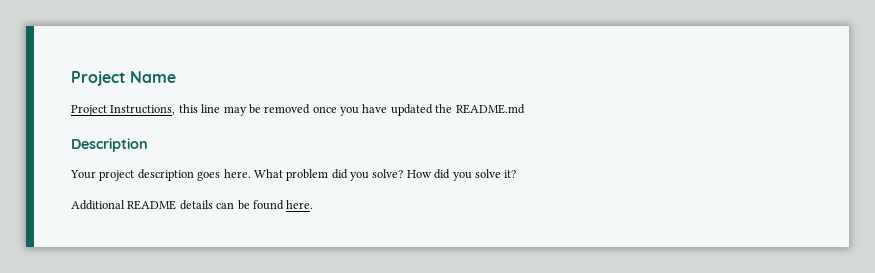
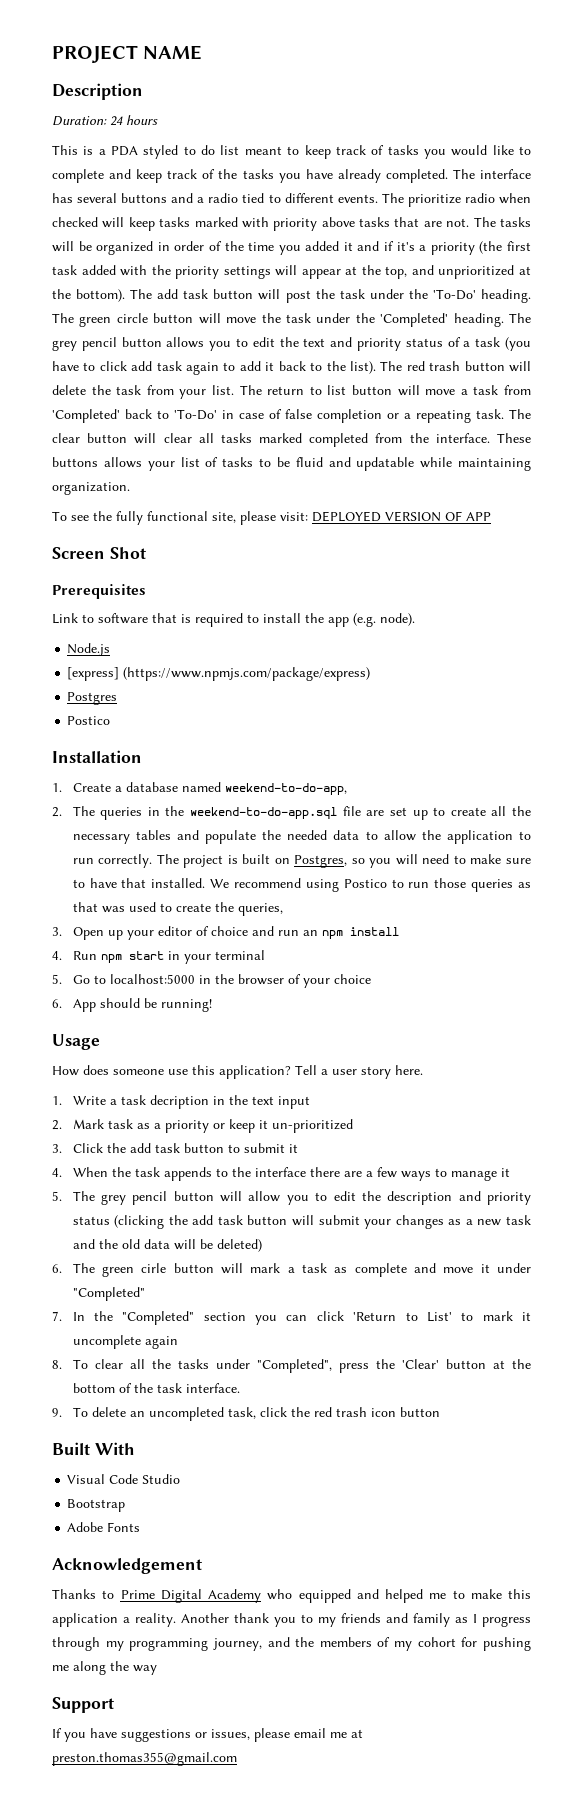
- Project Name
- Project Instructions, this line may be removed once you have updated the README.md
+ PROJECT NAME
  Description
- Your project description goes here. What problem did you solve? How did you solve it?
- Additional README details can be found here.
+ Duration: 24 hours
+ This is a PDA styled to do list meant to keep track of tasks you would like to complete and keep track of the tasks you have already completed. The interface has several buttons and a radio tied to different events. The prioritize radio when checked will keep tasks marked with priority above tasks that are not. The tasks will be organized in order of the time you added it and if it's a priority (the first task added with the priority settings will appear at the top, and unprioritized at the bottom). The add task button will post the task under the 'To-Do' heading. The green circle button will move the task under the 'Completed' heading. The grey pencil button allows you to edit the text and priority status of a task (you have to click add task again to add it back to the list). The red trash button will delete the task from your list. The return to list button will move a task from 'Completed' back to 'To-Do' in case of false completion or a repeating task. The clear button will clear all tasks marked completed from the interface. These buttons allows your list of tasks to be fluid and updatable while maintaining organization.
+ To see the fully functional site, please visit: DEPLOYED VERSION OF APP
+ Screen Shot
+ Prerequisites
+ Link to software that is required to install the app (e.g. node).
+ Node.js
+ [express] (https://www.npmjs.com/package/express)
+ Postgres
+ Postico
+ Installation
+ 1. Create a database named weekend-to-do-app,
+ 2. The queries in the weekend-to-do-app.sql file are set up to create all the necessary tables and populate the needed data to allow the application to run correctly. The project is built on Postgres, so you will need to make sure to have that installed. We recommend using Postico to run those queries as that was used to create the queries,
+ 3. Open up your editor of choice and run an npm install
+ 4. Run npm start in your terminal
+ 5. Go to localhost:5000 in the browser of your choice
+ 6. App should be running!
+ Usage
+ How does someone use this application? Tell a user story here.
+ 1. Write a task decription in the text input
+ 2. Mark task as a priority or keep it un-prioritized
+ 3. Click the add task button to submit it
+ 4. When the task appends to the interface there are a few ways to manage it
+ 5. The grey pencil button will allow you to edit the description and priority status (clicking the add task button will submit your changes as a new task and the old data will be deleted)
+ 6. The green cirle button will mark a task as complete and move it under "Completed"
+ 7. In the "Completed" section you can click 'Return to List' to mark it uncomplete again
+ 8. To clear all the tasks under "Completed", press the 'Clear' button at the bottom of the task interface.
+ 9. To delete an uncompleted task, click the red trash icon button
+ Built With
+ Visual Code Studio
+ Bootstrap
+ Adobe Fonts
+ Acknowledgement
+ Thanks to Prime Digital Academy who equipped and helped me to make this application a reality. Another thank you to my friends and family as I progress through my programming journey, and the members of my cohort for pushing me along the way
+ Support
+ If you have suggestions or issues, please email me at preston.thomas355@gmail.com

